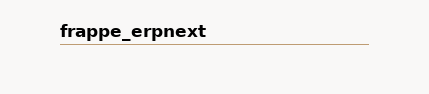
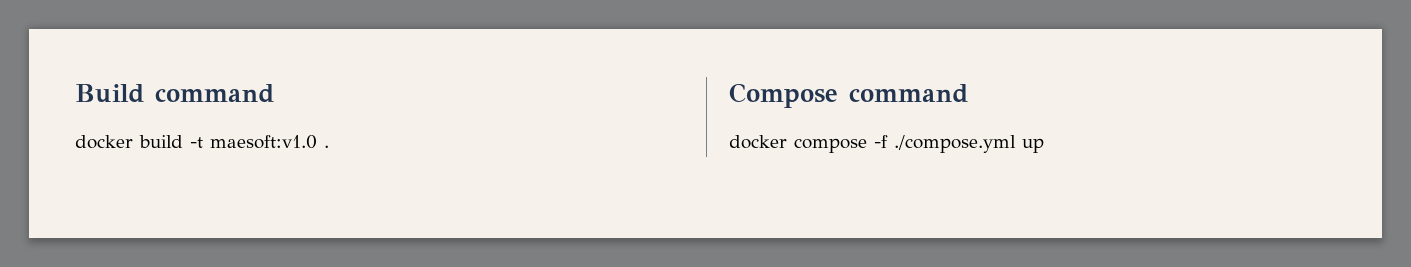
- frappe_erpnext
+ Build command
+ docker build -t maesoft:v1.0 .
+ Compose command
+ docker compose -f ./compose.yml up

